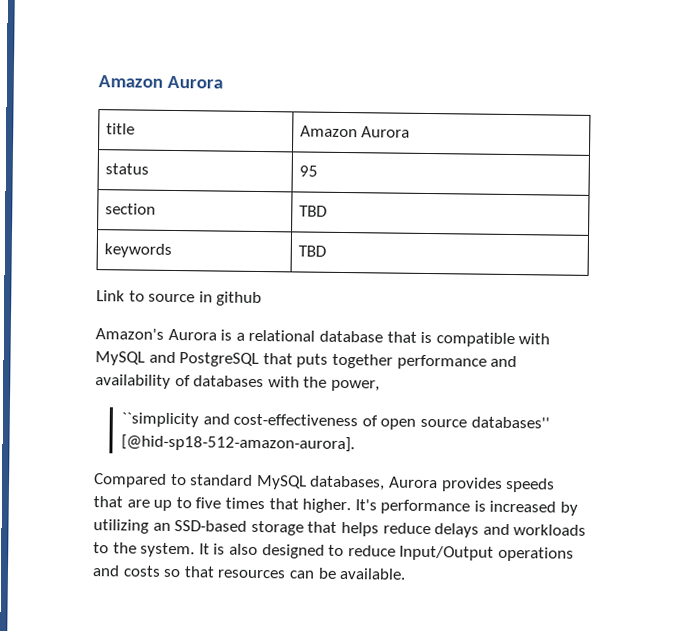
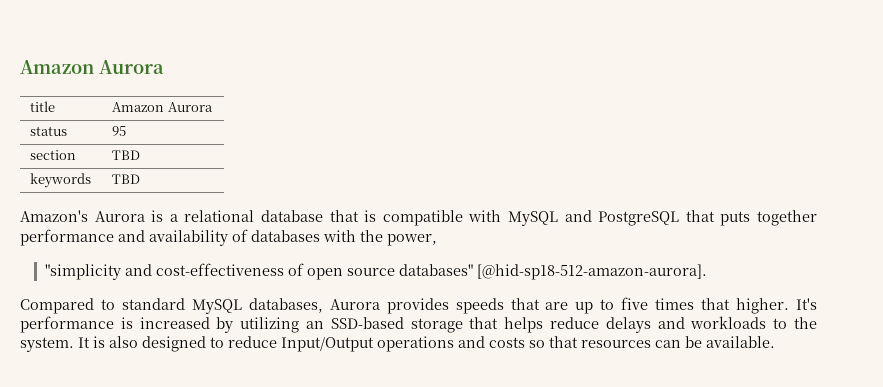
- Link to source in github
- ``simplicity and cost-effectiveness of open source databases'' [@hid-sp18-512-amazon-aurora].
+ "simplicity and cost-effectiveness of open source databases" [@hid-sp18-512-amazon-aurora].

